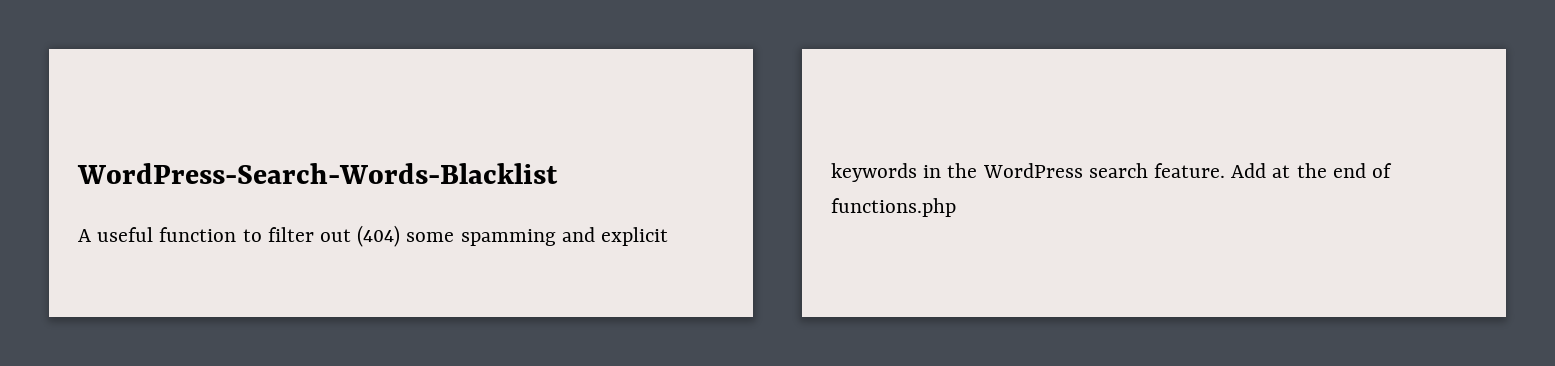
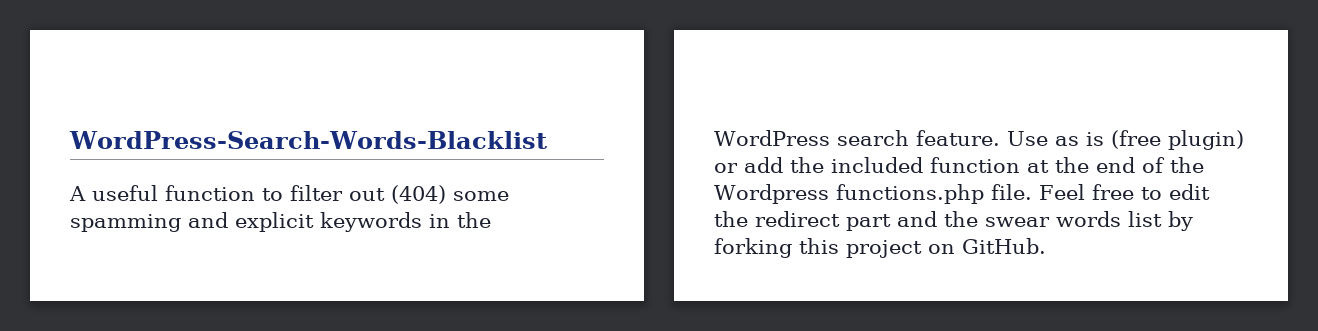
- Add at the end of functions.php
+ Use as is (free plugin) or add the included function at the end of the Wordpress functions.php file. Feel free to edit the redirect part and the swear words list by forking this project on GitHub.

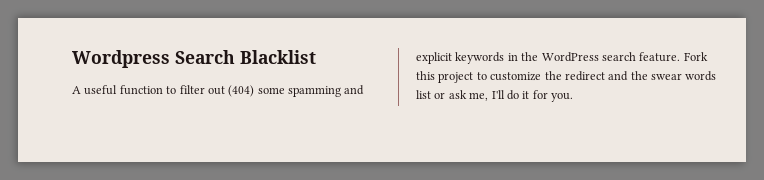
- WordPress-Search-Words-Blacklist
+ Wordpress Search Blacklist
- Use as is (free plugin) or add the included function at the end of the Wordpress functions.php file. Feel free to edit the redirect part and the swear words list by forking this project on GitHub.
+ Fork this project to customize the redirect and the swear words list or ask me, I'll do it for you.

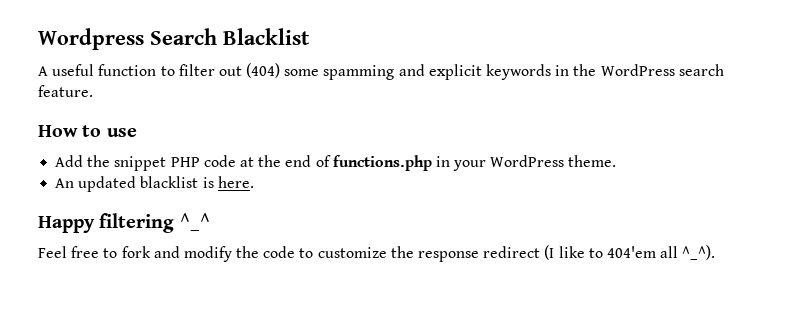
- A useful function to filter out (404) some spamming and explicit keywords in the WordPress search feature. Fork this project to customize the redirect and the swear words list or ask me, I'll do it for you.
+ A useful function to filter out (404) some spamming and explicit keywords in the WordPress search feature.
+ How to use
+ Add the snippet PHP code at the end of functions.php in your WordPress theme.
+ An updated blacklist is here.
+ Happy filtering ^_^
+ Feel free to fork and modify the code to customize the response redirect (I like to 404'em all ^_^).

